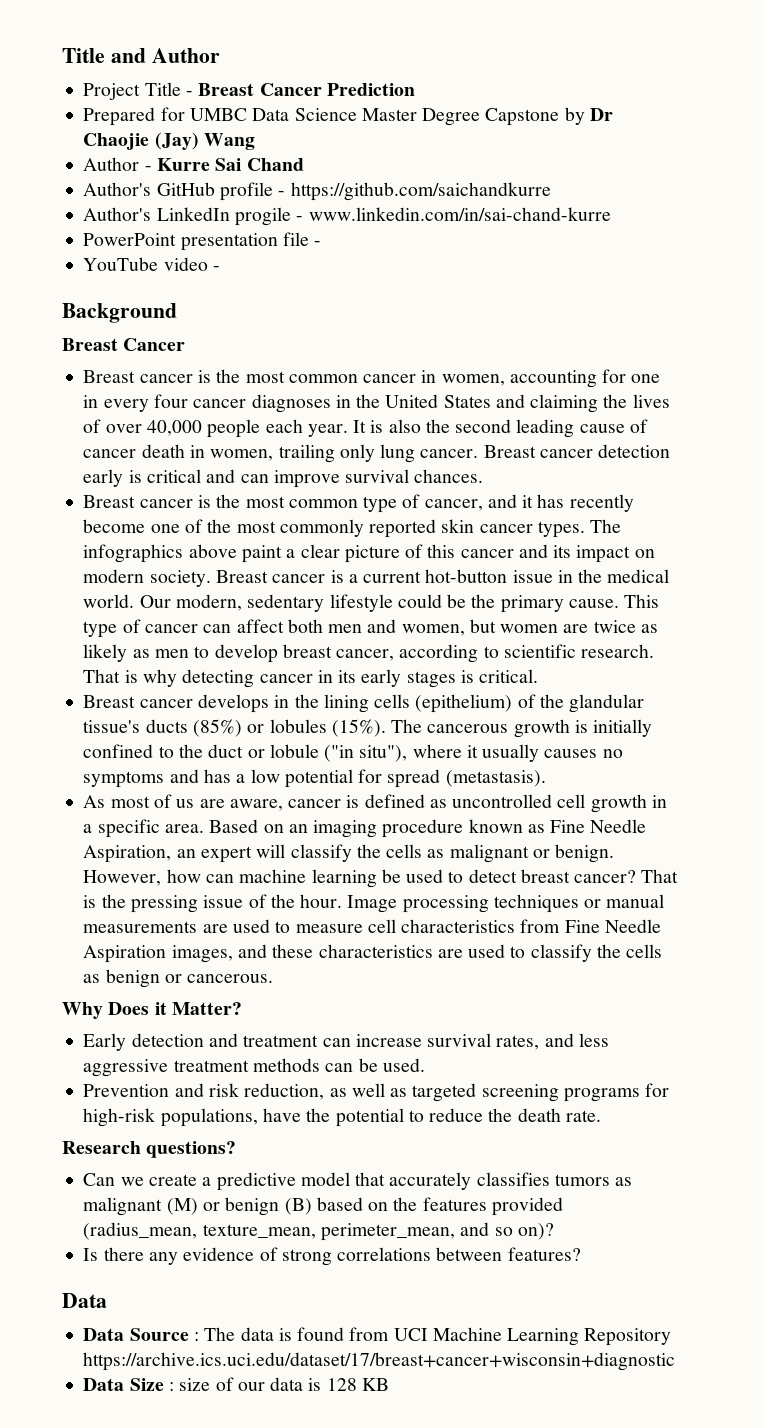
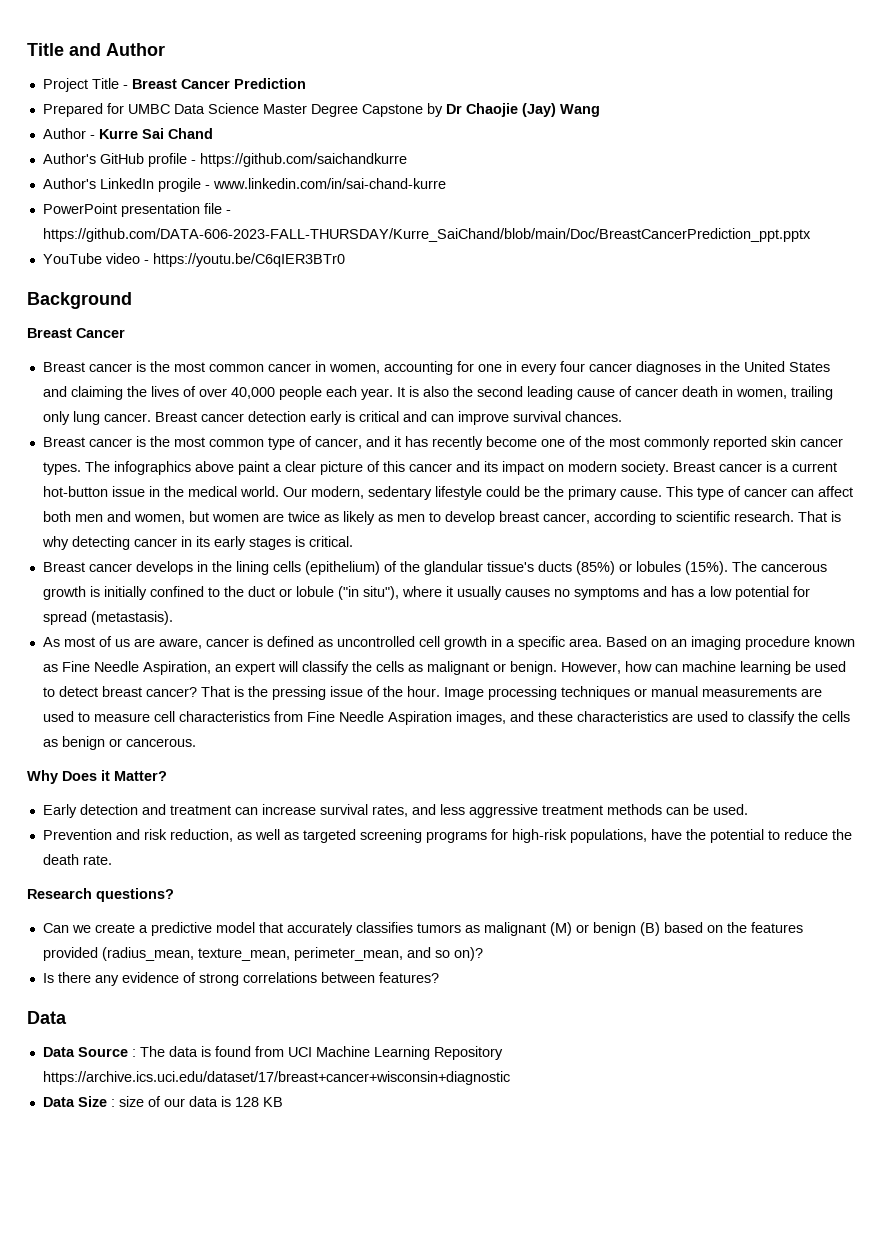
- PowerPoint presentation file -
+ PowerPoint presentation file - https://github.com/DATA-606-2023-FALL-THURSDAY/Kurre_SaiChand/blob/main/Doc/BreastCancerPrediction_ppt.pptx
- YouTube video -
+ YouTube video - https://youtu.be/C6qIER3BTr0

